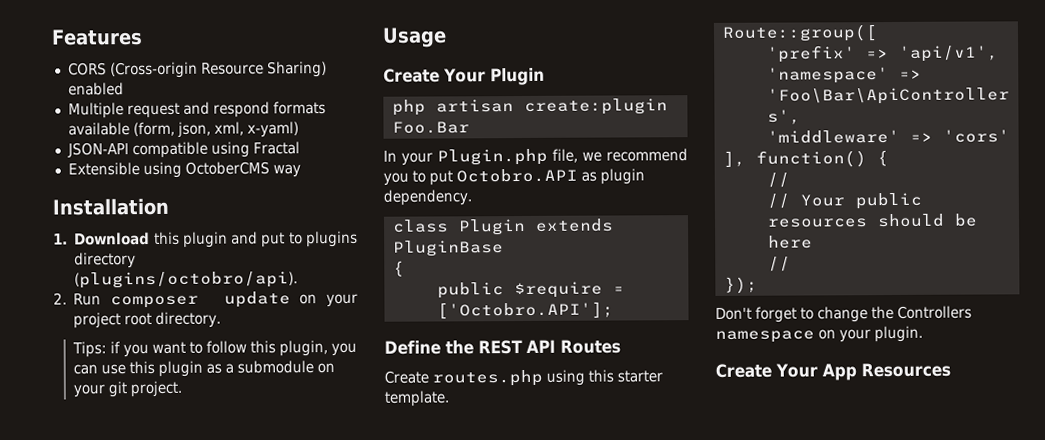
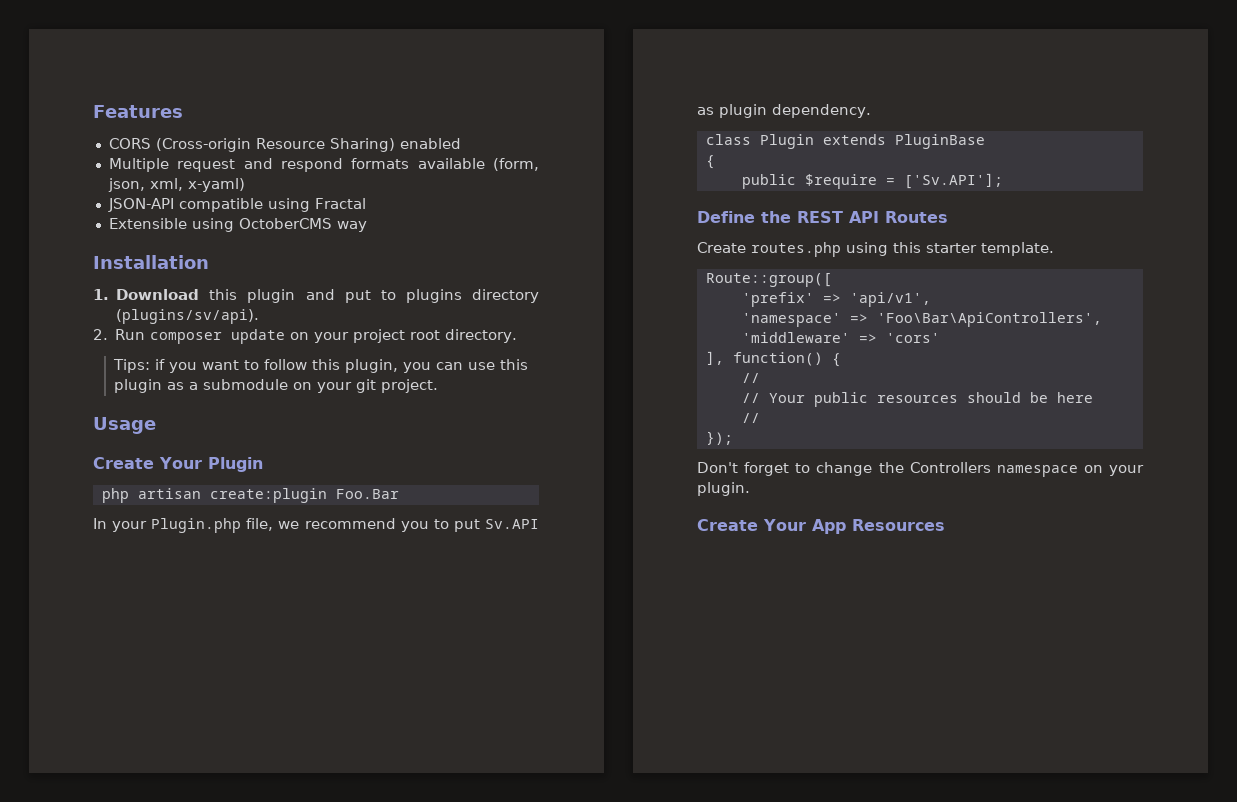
- 1. Download this plugin and put to plugins directory (plugins/octobro/api).
+ 1. Download this plugin and put to plugins directory (plugins/sv/api).
- In your Plugin.php file, we recommend you to put Octobro.API as plugin dependency.
+ In your Plugin.php file, we recommend you to put Sv.API as plugin dependency.
- public $require = ['Octobro.API'];
+ public $require = ['Sv.API'];

